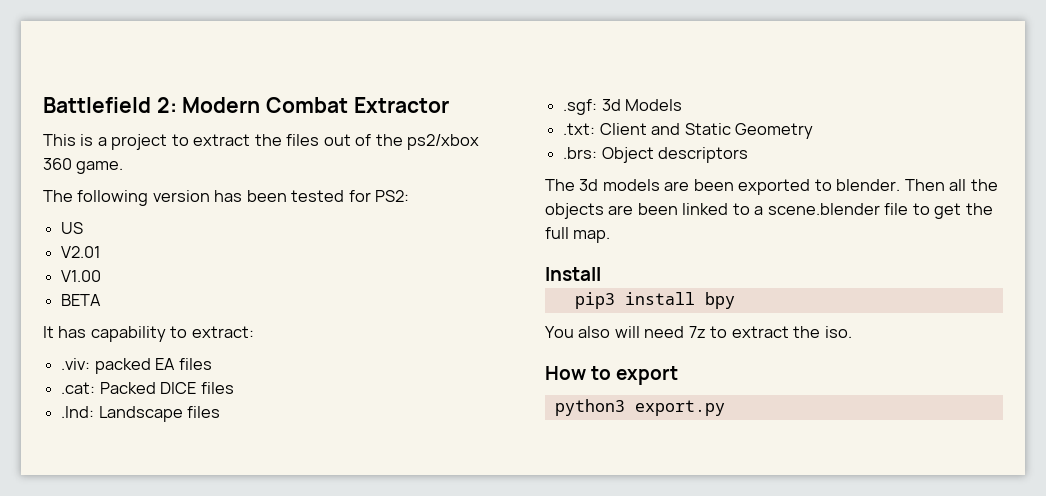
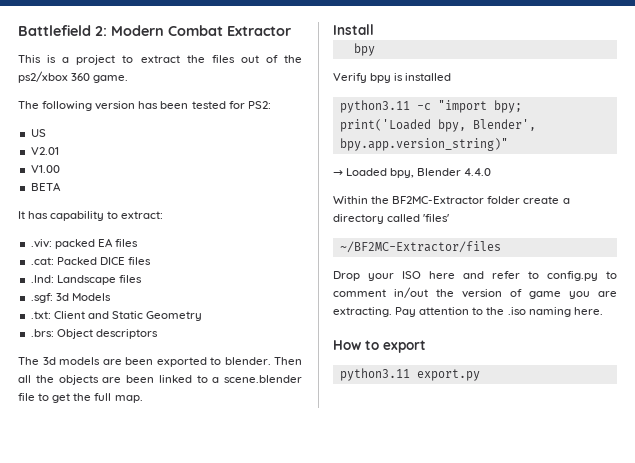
  Install
- pip3 install bpy
+ bpy
- You also will need 7z to extract the iso.
+ Verify bpy is installed
+ python3.11 -c "import bpy; print('Loaded bpy, Blender', bpy.app.version_string)"
+ → Loaded bpy, Blender 4.4.0
+ Within the BF2MC-Extractor folder create a directory called 'files'
+ ~/BF2MC-Extractor/files
+ Drop your ISO here and refer to config.py to comment in/out the version of game you are extracting. Pay attention to the .iso naming here.
- python3 export.py
+ python3.11 export.py

